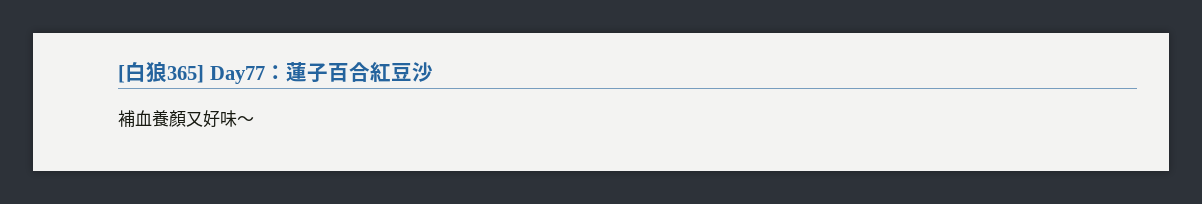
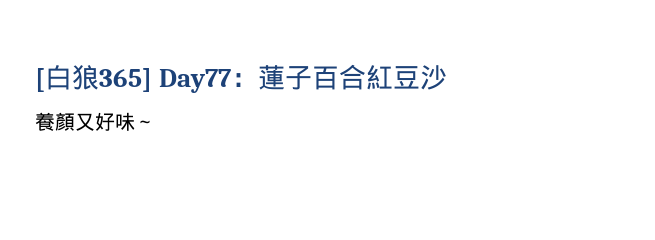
- 補血養顏又好味～
+ 養顏又好味～

